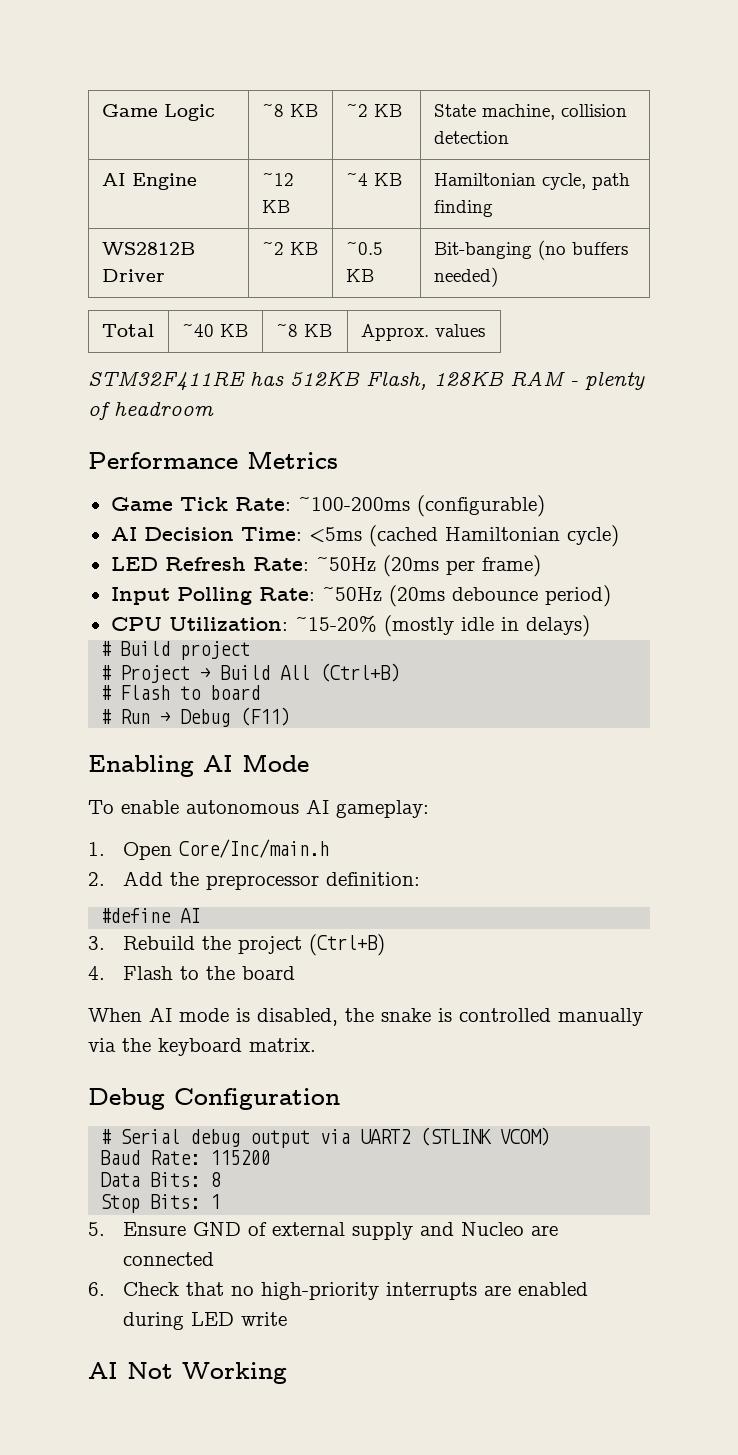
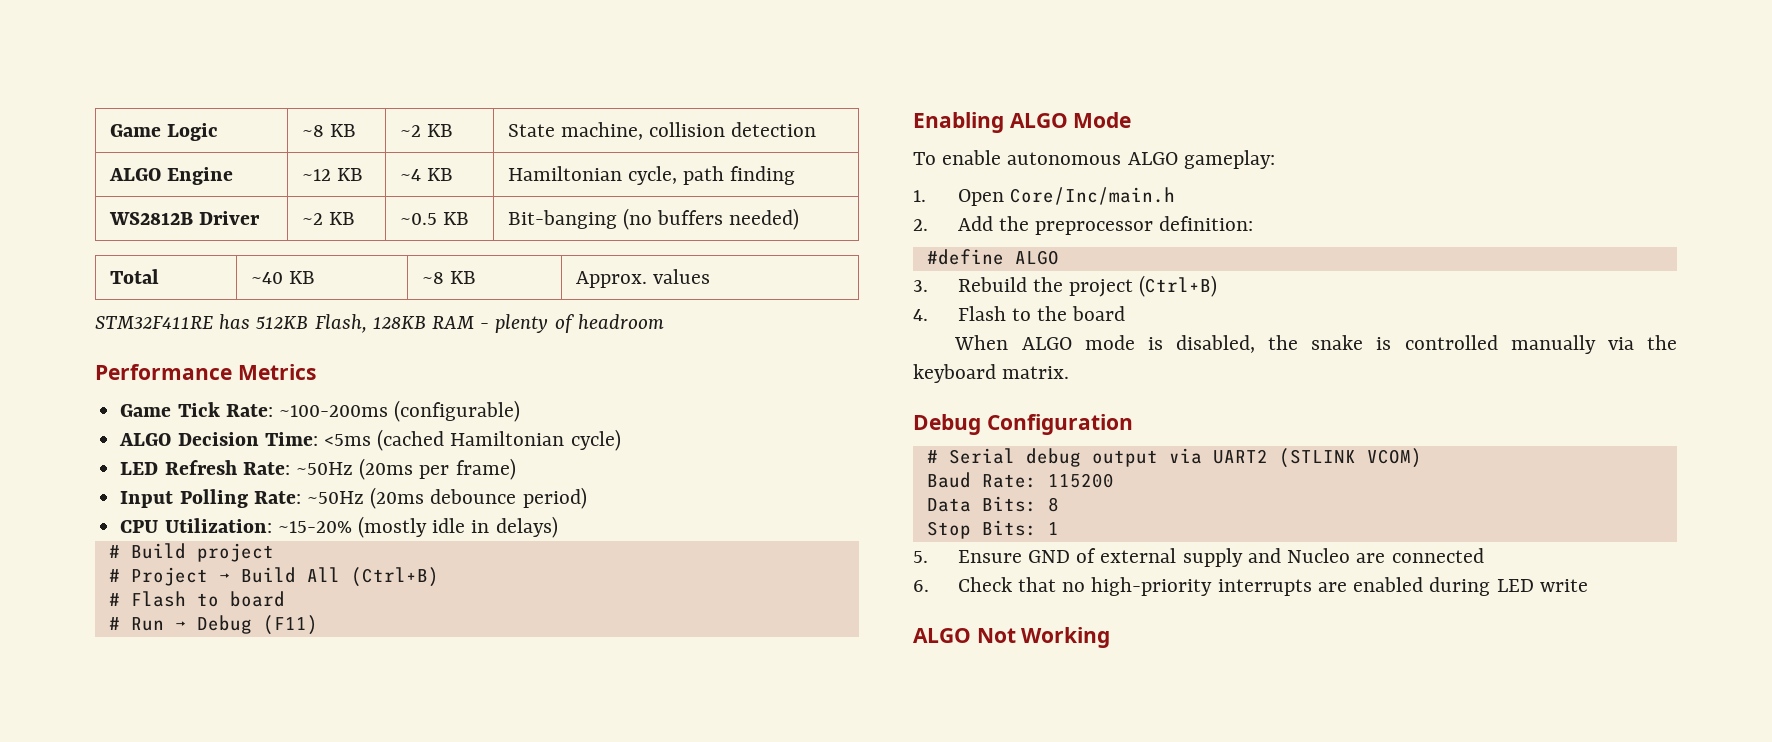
- AI Engine | ~12 KB | ~4 KB | Hamiltonian cycle, path finding
+ ALGO Engine | ~12 KB | ~4 KB | Hamiltonian cycle, path finding
- AI Decision Time: <5ms (cached Hamiltonian cycle)
+ ALGO Decision Time: <5ms (cached Hamiltonian cycle)
- Enabling AI Mode
+ Enabling ALGO Mode
- To enable autonomous AI gameplay:
+ To enable autonomous ALGO gameplay:
- #define AI
+ #define ALGO
- When AI mode is disabled, the snake is controlled manually via the keyboard matrix.
+ When ALGO mode is disabled, the snake is controlled manually via the keyboard matrix.
- AI Not Working
+ ALGO Not Working

